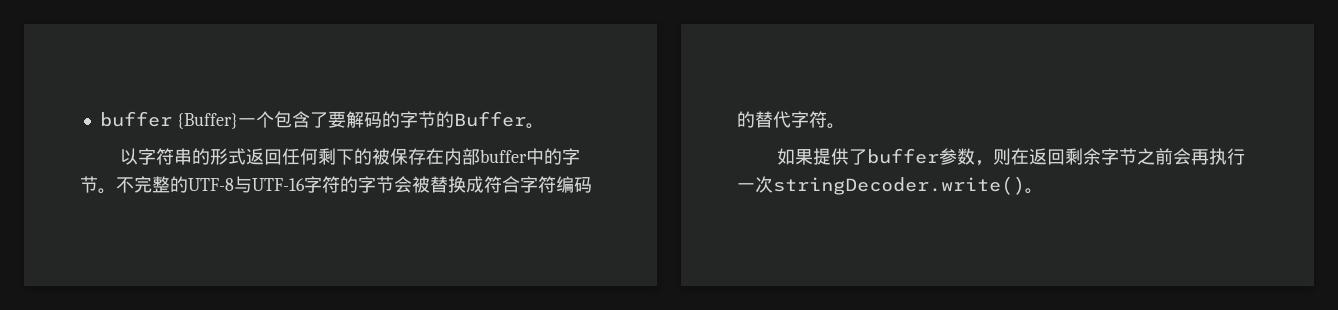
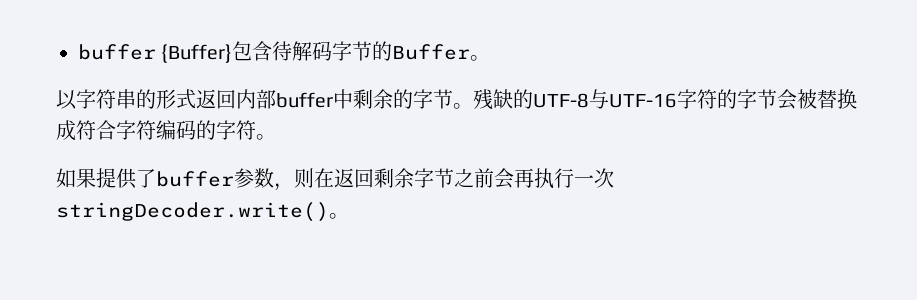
- buffer {Buffer}一个包含了要解码的字节的Buffer。
+ buffer {Buffer}包含待解码字节的Buffer。
- 以字符串的形式返回任何剩下的被保存在内部buffer中的字节。
+ 以字符串的形式返回内部buffer中剩余的字节。
- 不完整的UTF-8与UTF-16字符的字节会被替换成符合字符编码的替代字符。
+ 残缺的UTF-8与UTF-16字符的字节会被替换成符合字符编码的字符。

